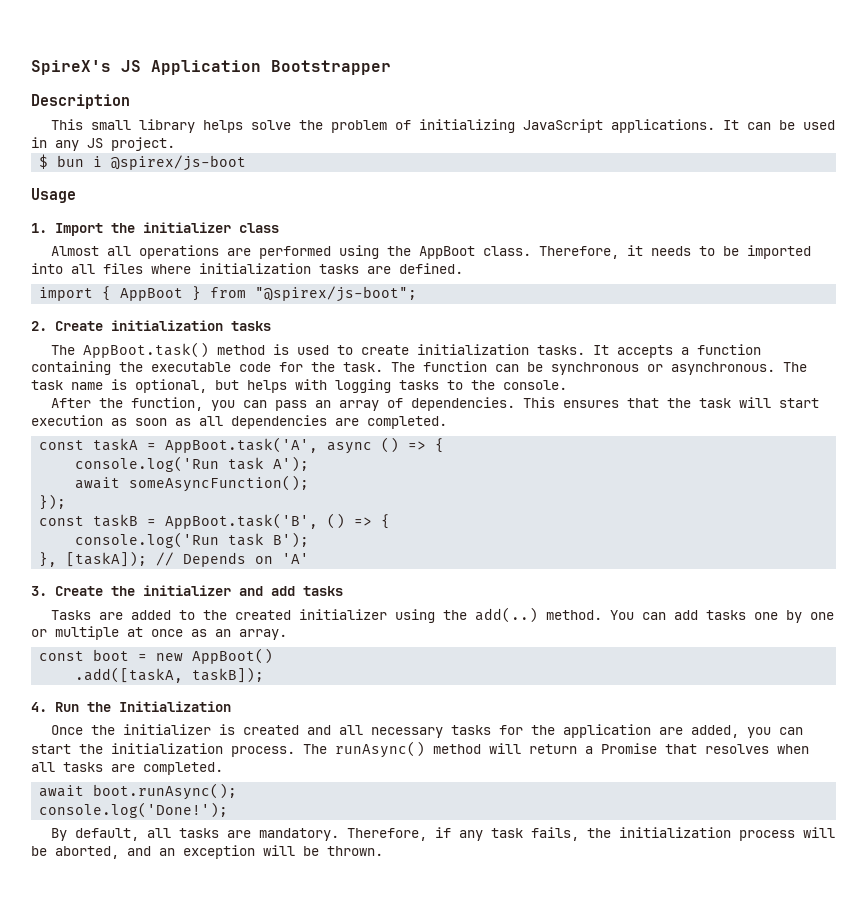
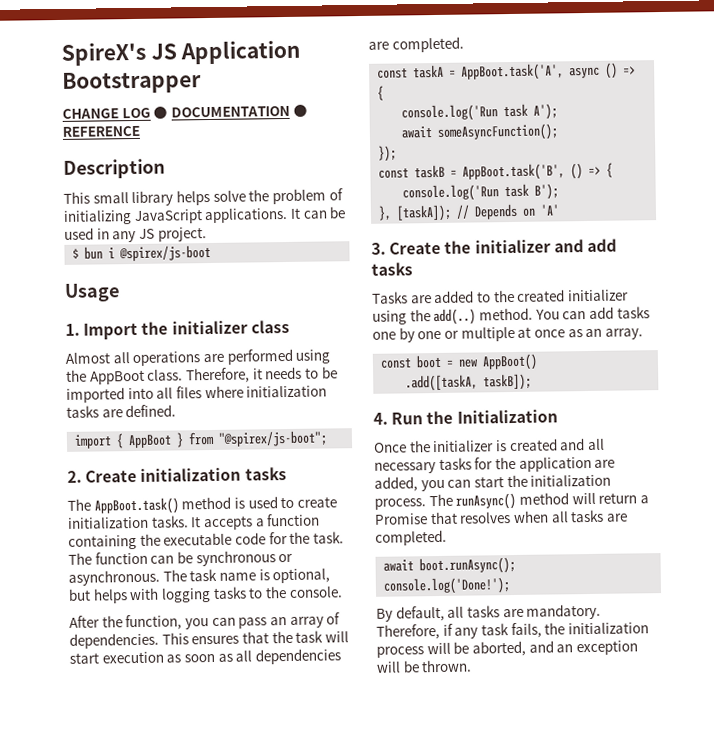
+ CHANGE LOG ● DOCUMENTATION ● REFERENCE

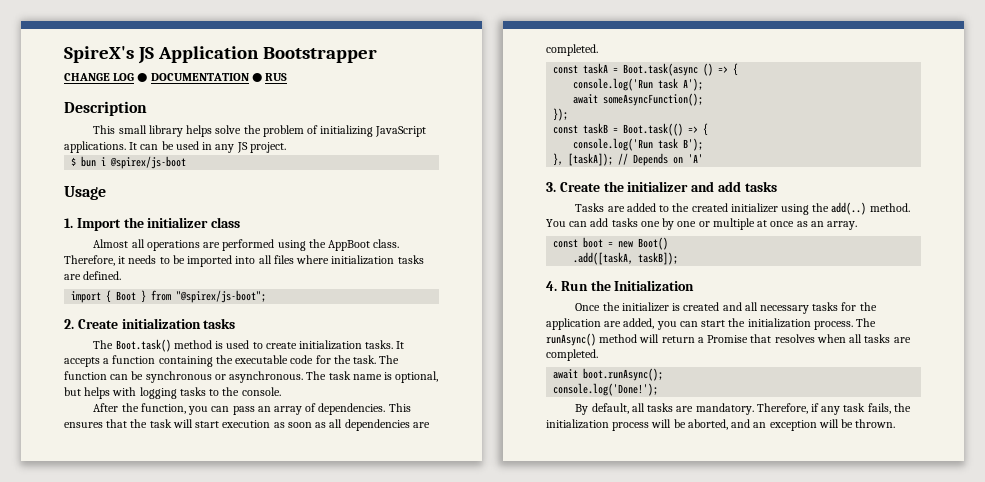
- CHANGE LOG ● DOCUMENTATION ● REFERENCE
+ CHANGE LOG ● DOCUMENTATION ● RUS
- import { AppBoot } from "@spirex/js-boot";
+ import { Boot } from "@spirex/js-boot";
- The AppBoot.task() method is used to create initialization tasks.
+ The Boot.task() method is used to create initialization tasks.
- const taskA = AppBoot.task('A', async () => {
+ const taskA = Boot.task(async () => {
- const taskB = AppBoot.task('B', () => {
+ const taskB = Boot.task(() => {
- const boot = new AppBoot()
+ const boot = new Boot()

